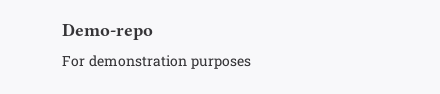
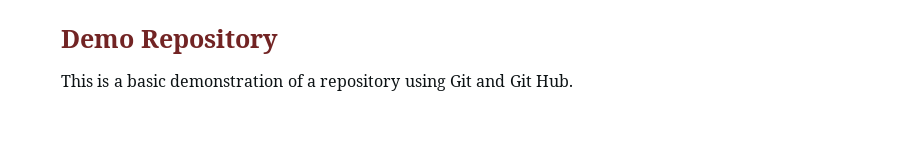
- Demo-repo
- For demonstration purposes
+ Demo Repository
+ This is a basic demonstration of a repository using Git and Git Hub.

